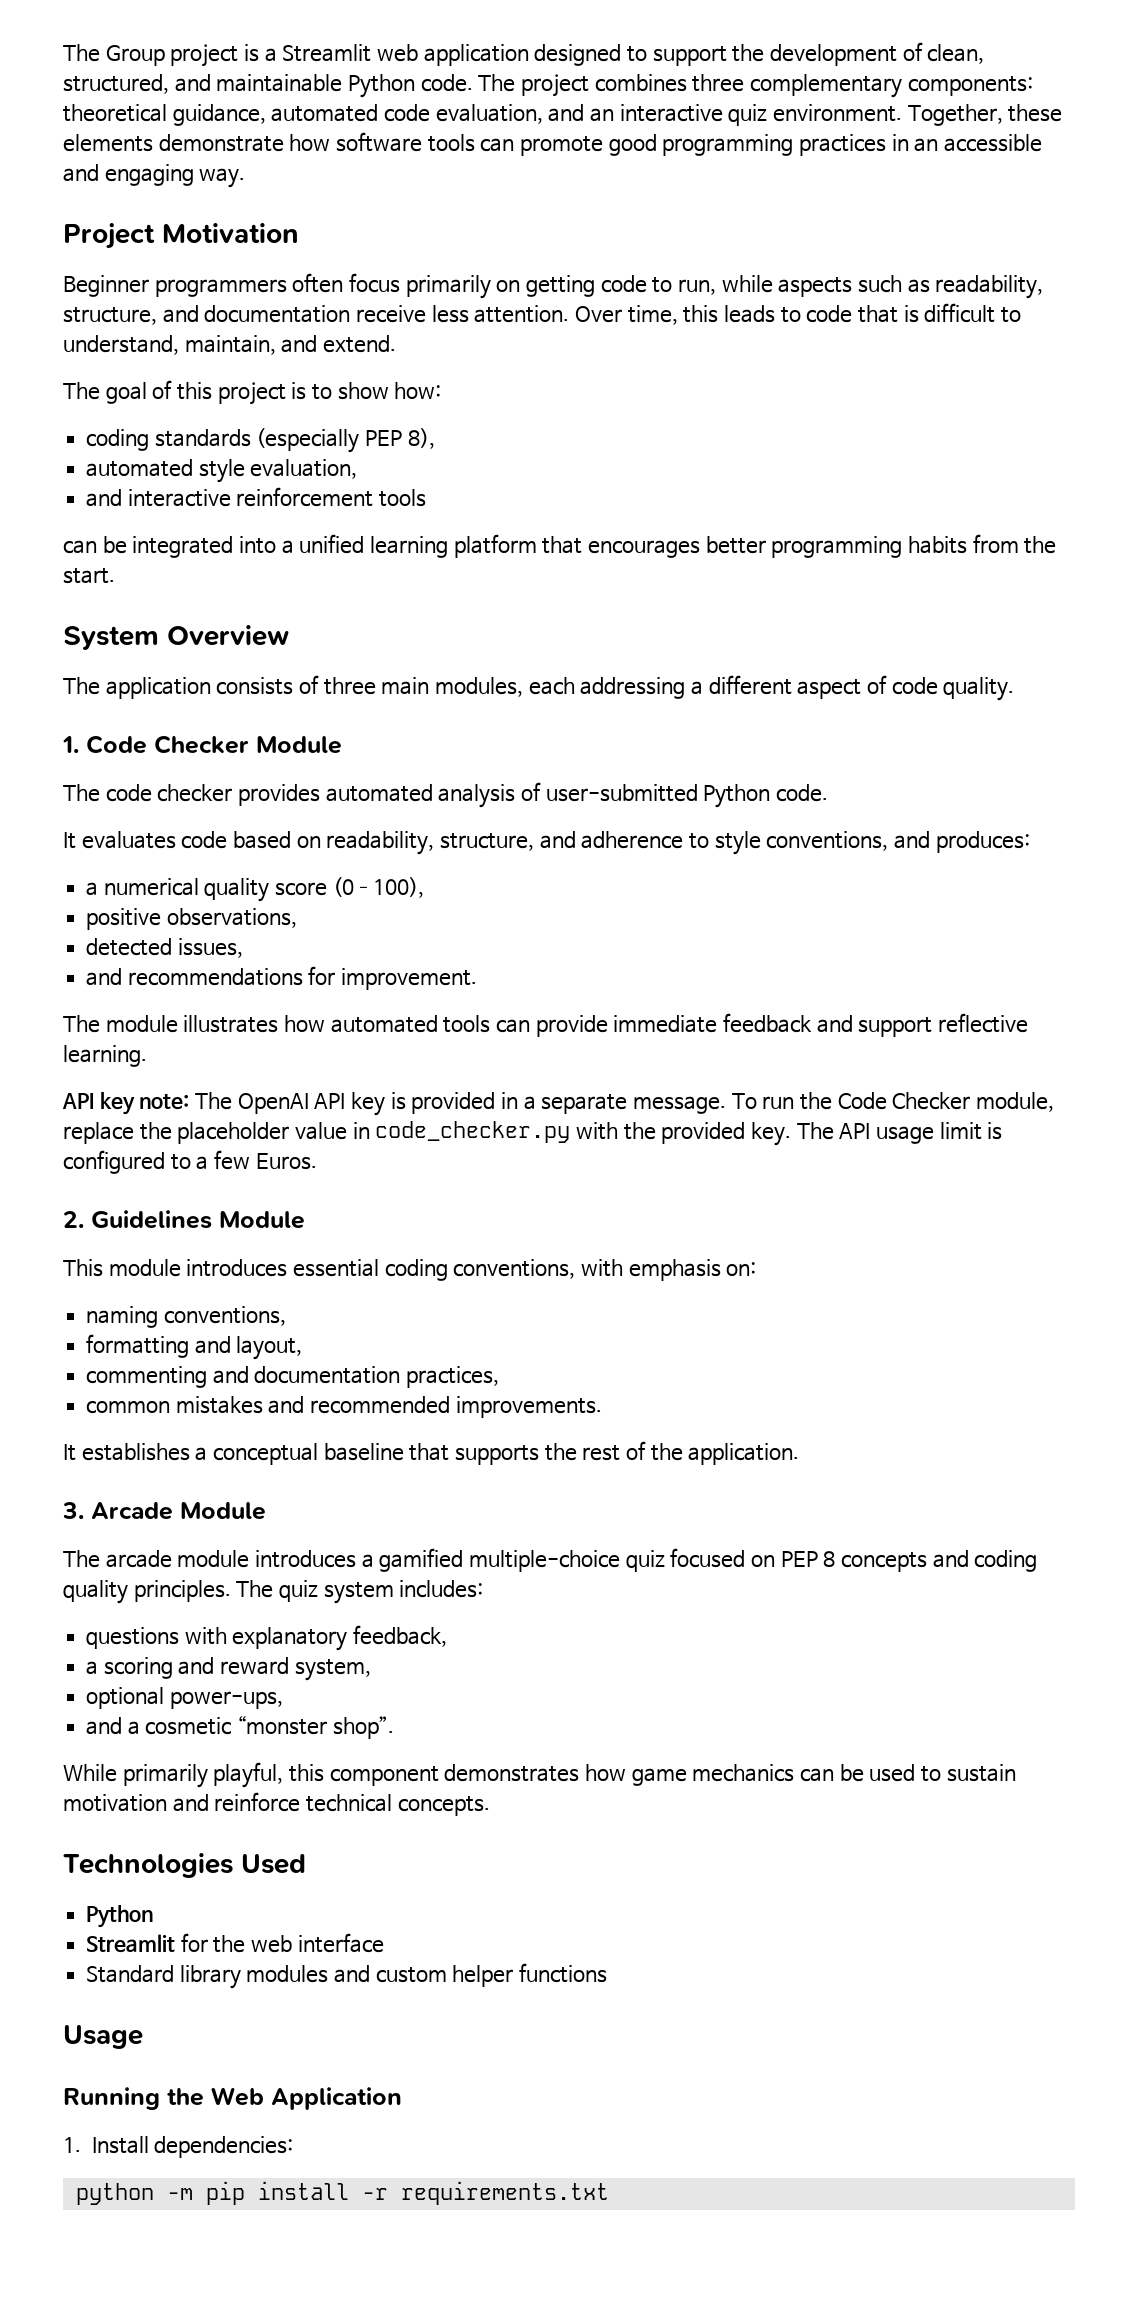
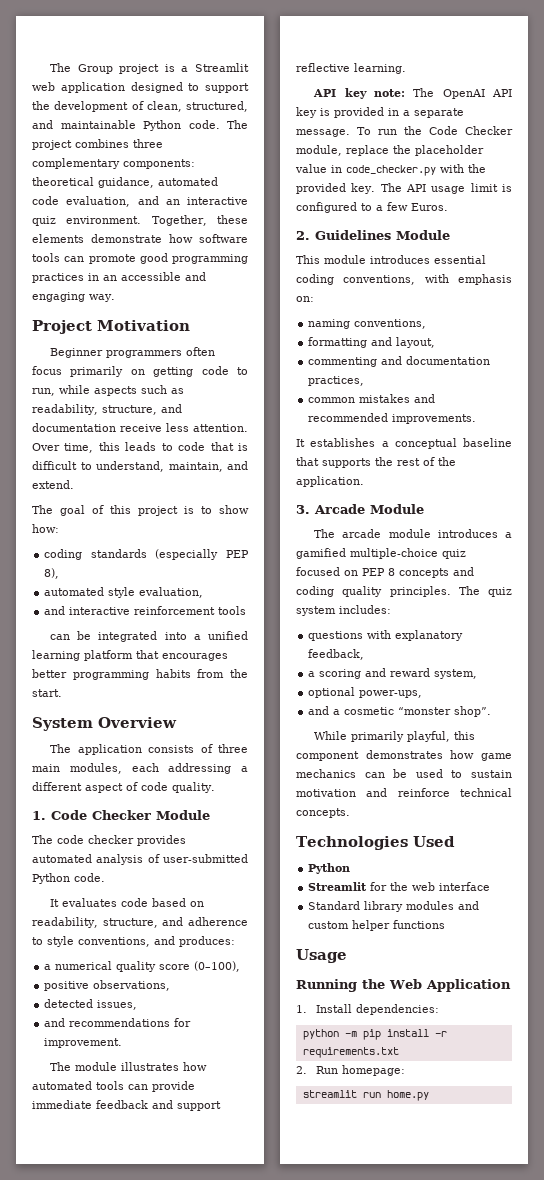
+ 2. Run homepage:
+ streamlit run home.py

